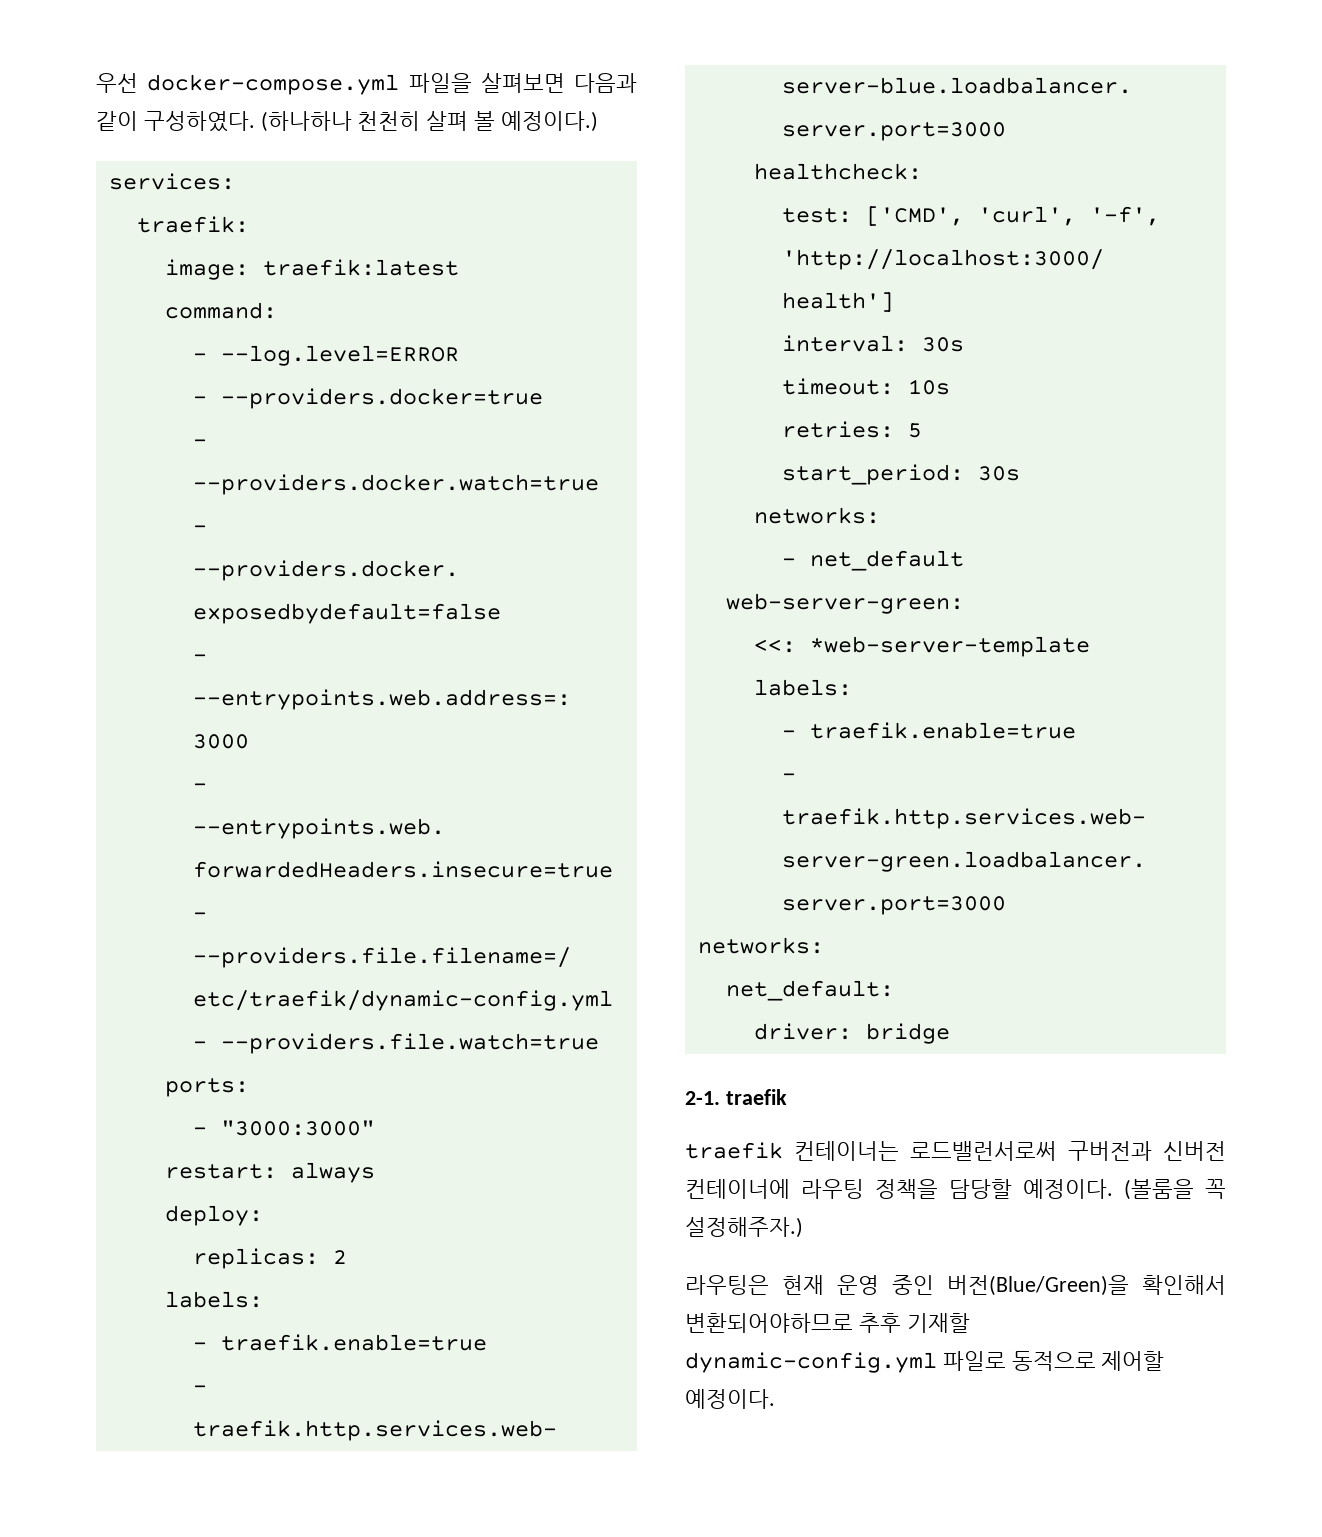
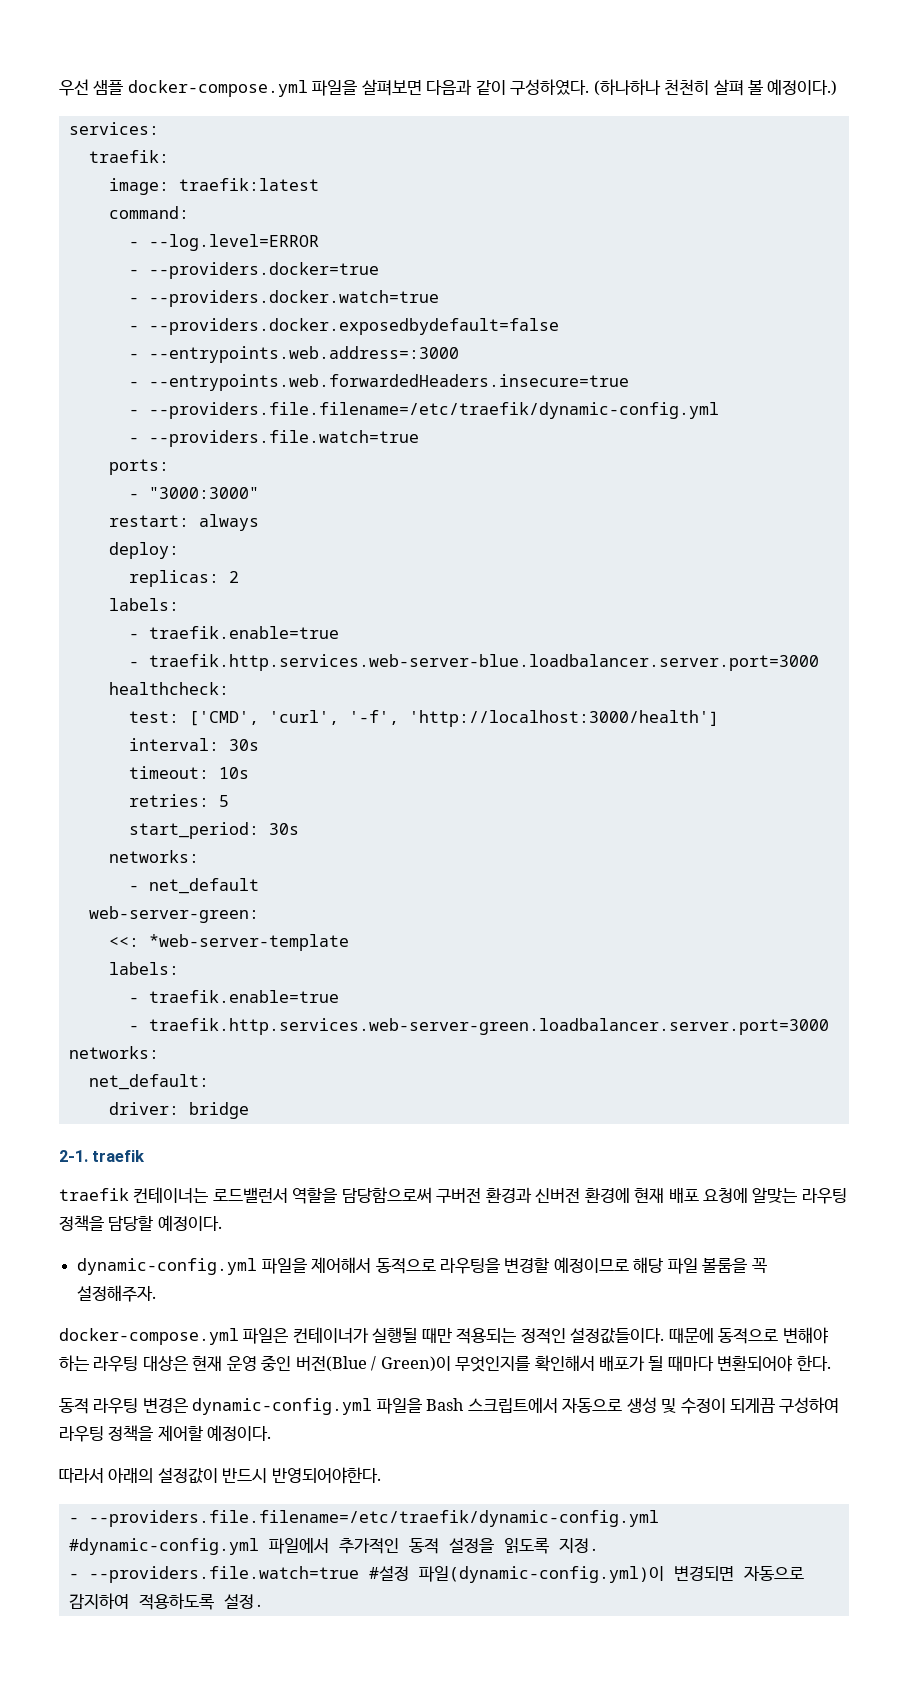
- 우선 docker-compose.yml 파일을 살펴보면 다음과 같이 구성하였다.
+ 우선 샘플 docker-compose.yml 파일을 살펴보면 다음과 같이 구성하였다.
- traefik 컨테이너는 로드밸런서로써 구버전과 신버전 컨테이너에 라우팅 정책을 담당할 예정이다. (볼룸을 꼭 설정해주자.)
- 라우팅은 현재 운영 중인 버전(Blue/Green)을 확인해서 변환되어야하므로 추후 기재할 dynamic-config.yml 파일로 동적으로 제어할 예정이다.
+ traefik 컨테이너는 로드밸런서 역할을 담당함으로써 구버전 환경과 신버전 환경에 현재 배포 요청에 알맞는 라우팅 정책을 담당할 예정이다.
+ dynamic-config.yml 파일을 제어해서 동적으로 라우팅을 변경할 예정이므로 해당 파일 볼룸을 꼭 설정해주자.
+ docker-compose.yml 파일은 컨테이너가 실행될 때만 적용되는 정적인 설정값들이다. 때문에 동적으로 변해야 하는 라우팅 대상은 현재 운영 중인 버전(Blue / Green)이 무엇인지를 확인해서 배포가 될 때마다 변환되어야 한다.
+ 동적 라우팅 변경은 dynamic-config.yml 파일을 Bash 스크립트에서 자동으로 생성 및 수정이 되게끔 구성하여 라우팅 정책을 제어할 예정이다.
+ 따라서 아래의 설정값이 반드시 반영되어야한다.
+ - --providers.file.filename=/etc/traefik/dynamic-config.yml #dynamic-config.yml 파일에서 추가적인 동적 설정을 읽도록 지정.
+ - --providers.file.watch=true #설정 파일(dynamic-config.yml)이 변경되면 자동으로 감지하여 적용하도록 설정.

